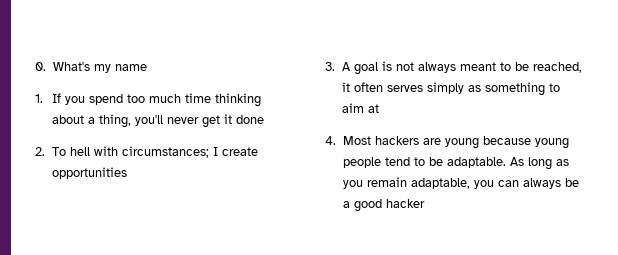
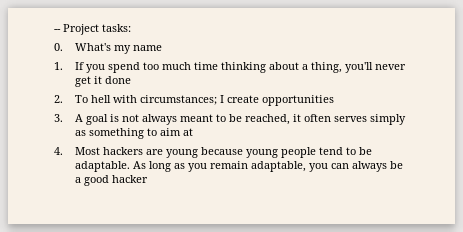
+ -- Project tasks:

